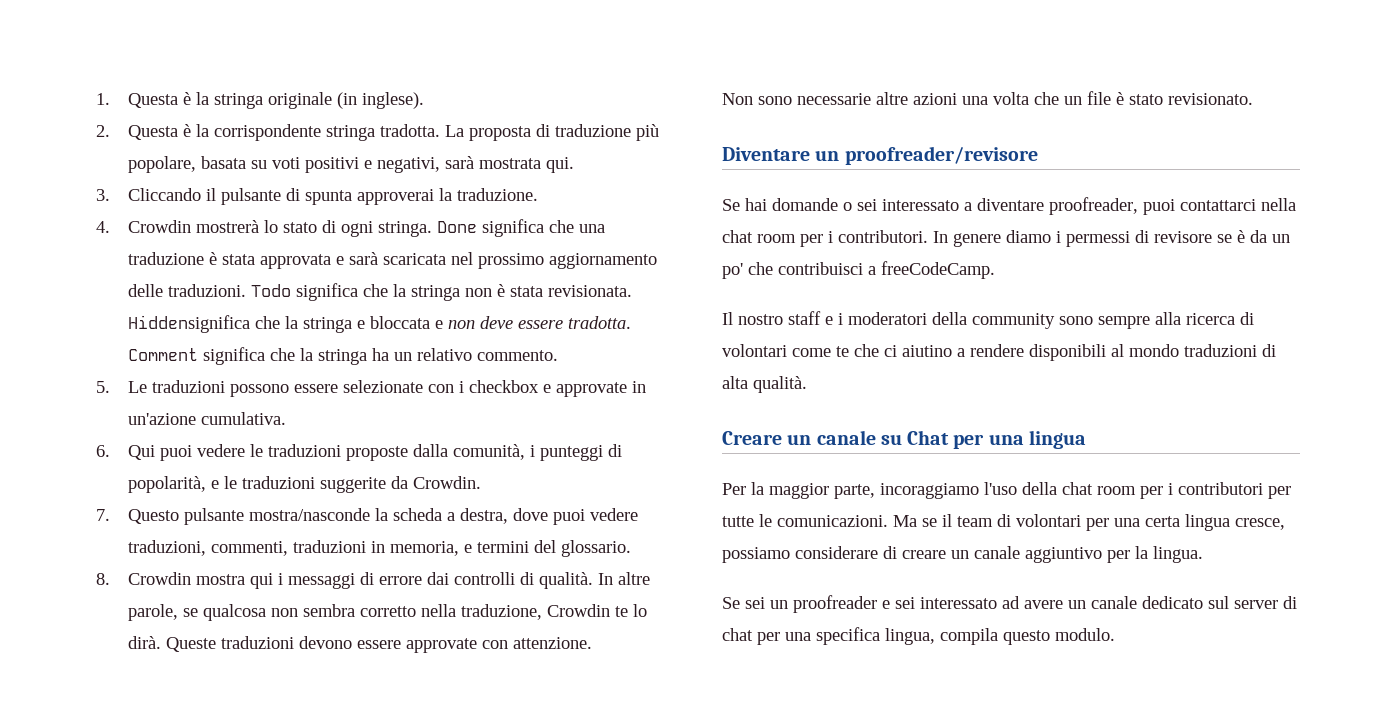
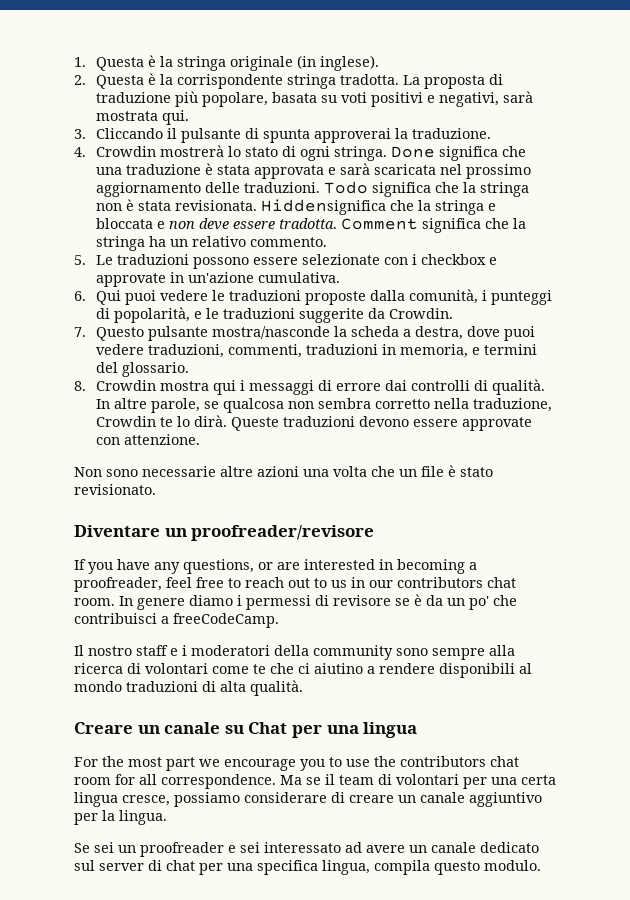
- Se hai domande o sei interessato a diventare proofreader, puoi contattarci nella chat room per i contributori.
+ If you have any questions, or are interested in becoming a proofreader, feel free to reach out to us in our contributors chat room.
- Per la maggior parte, incoraggiamo l'uso della chat room per i contributori per tutte le comunicazioni.
+ For the most part we encourage you to use the contributors chat room for all correspondence.

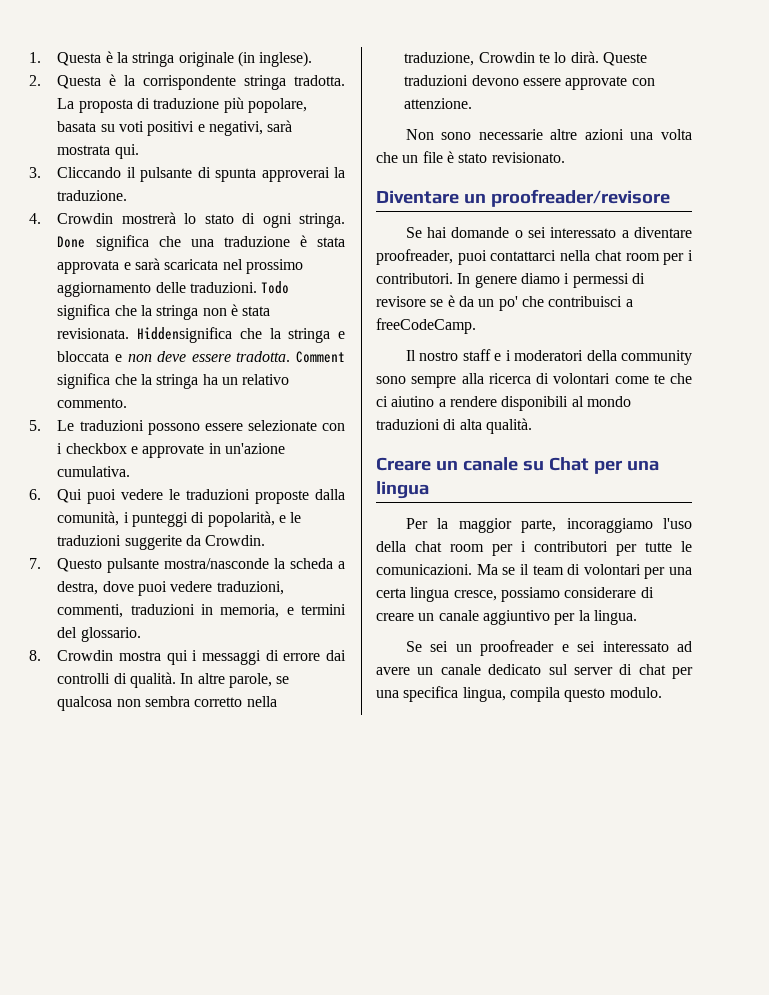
- If you have any questions, or are interested in becoming a proofreader, feel free to reach out to us in our contributors chat room.
+ Se hai domande o sei interessato a diventare proofreader, puoi contattarci nella chat room per i contributori.
- For the most part we encourage you to use the contributors chat room for all correspondence.
+ Per la maggior parte, incoraggiamo l'uso della chat room per i contributori per tutte le comunicazioni.

